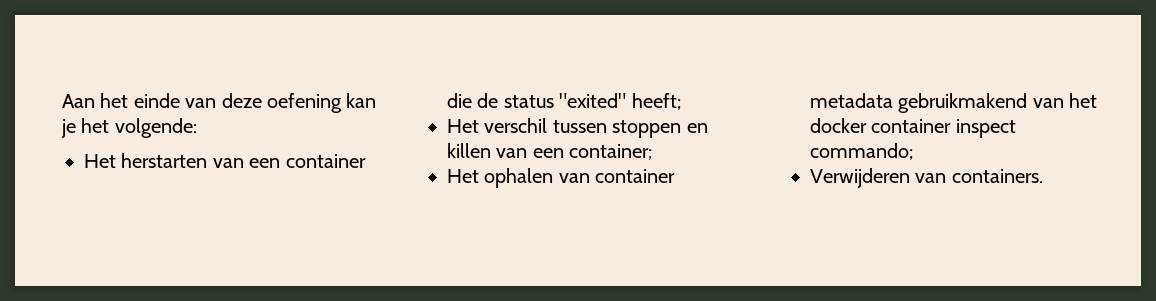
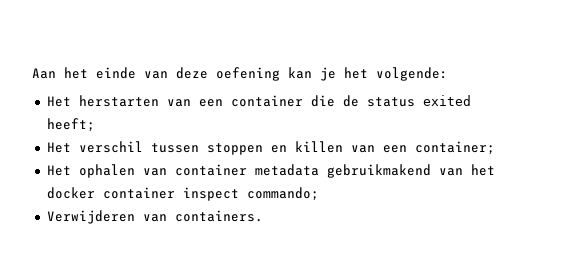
- Het herstarten van een container die de status "exited" heeft;
+ Het herstarten van een container die de status exited heeft;

